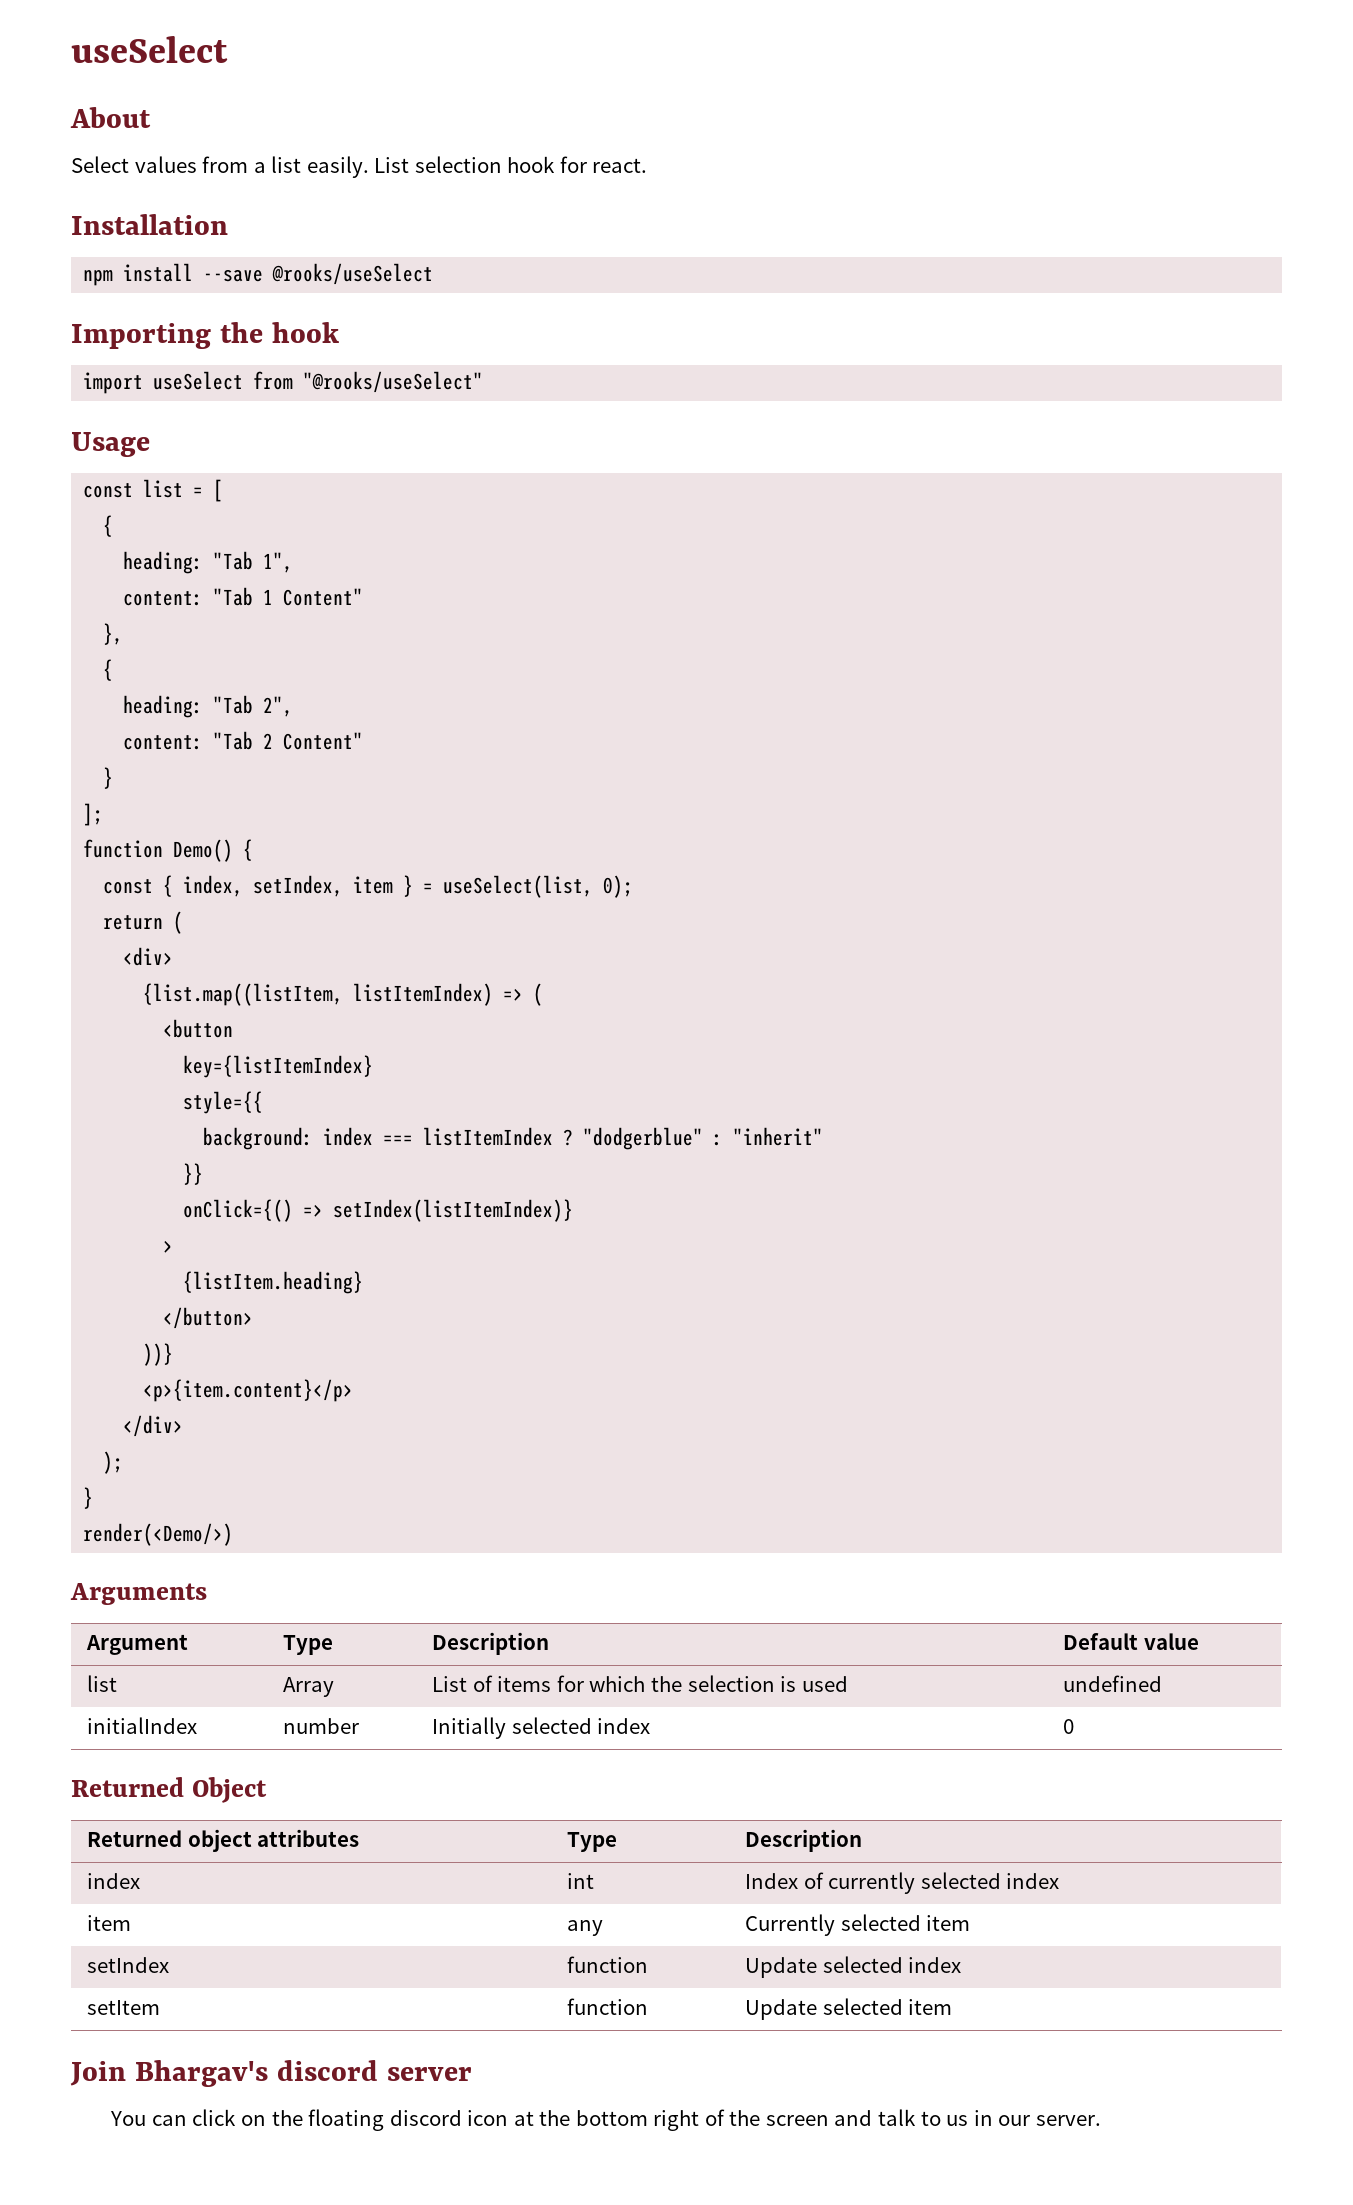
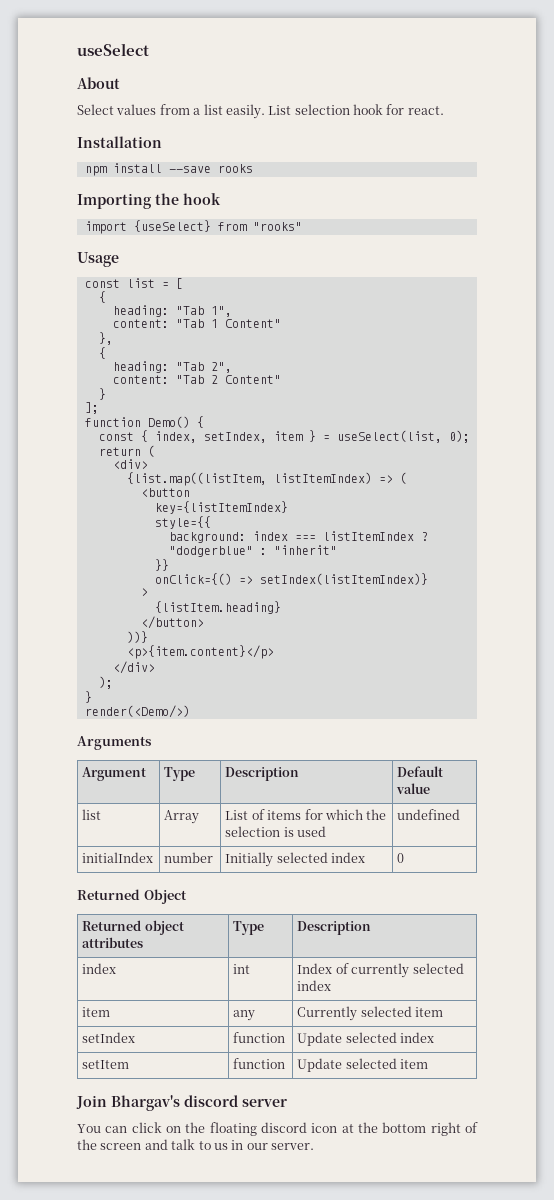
- npm install --save @rooks/useSelect
+ npm install --save rooks
- import useSelect from "@rooks/useSelect"
+ import {useSelect} from "rooks"

